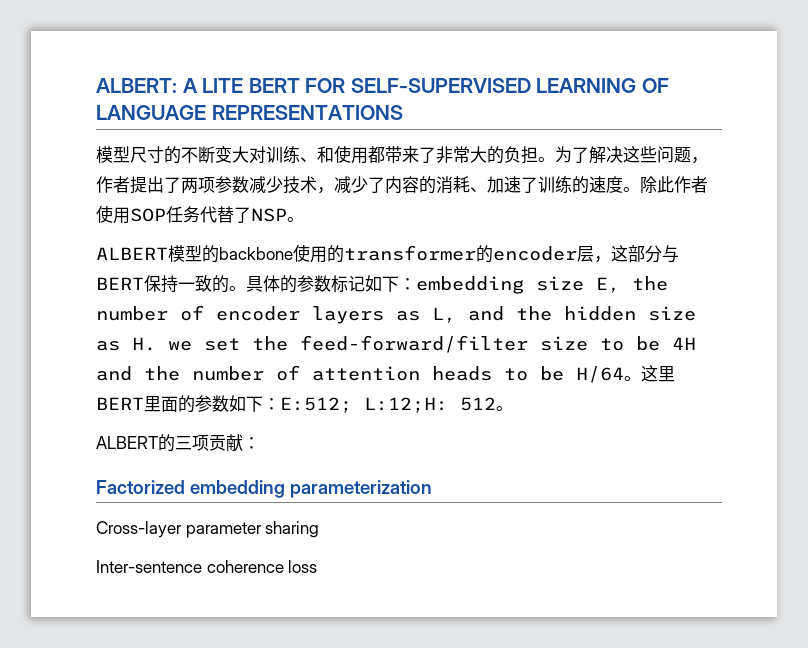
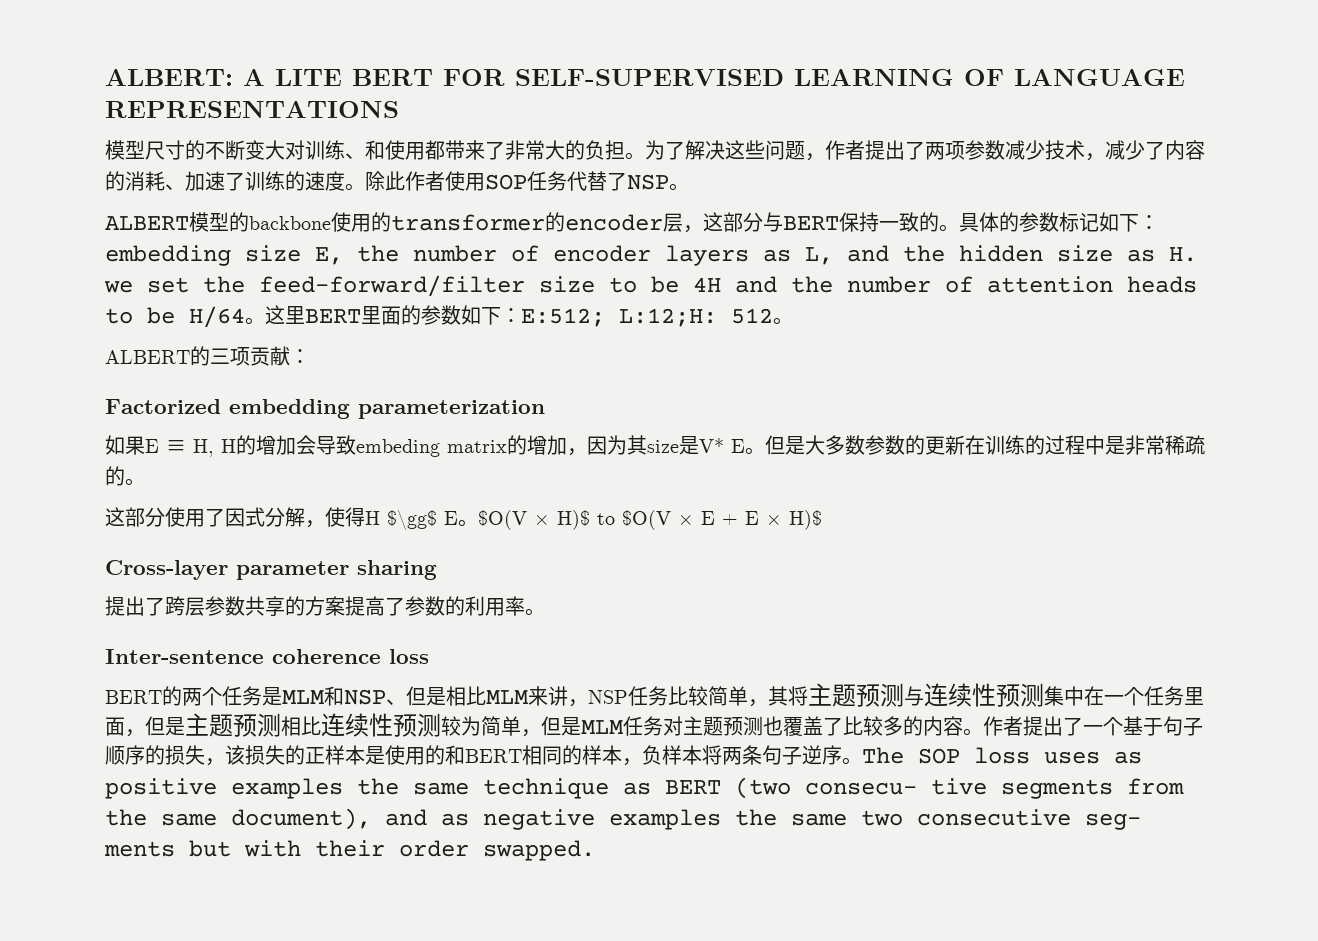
+ 如果E ≡ H, H的增加会导致embeding matrix的增加，因为其size是V* E。但是大多数参数的更新在训练的过程中是非常稀疏的。
+ 这部分使用了因式分解，使得H $\gg$ E。$O(V × H)$ to $O(V × E + E × H)$
  Cross-layer parameter sharing
+ 提出了跨层参数共享的方案提高了参数的利用率。
  Inter-sentence coherence loss
+ BERT的两个任务是MLM和NSP、但是相比MLM来讲，NSP任务比较简单，其将主题预测与连续性预测集中在一个任务里面，但是主题预测相比连续性预测较为简单，但是MLM任务对主题预测也覆盖了比较多的内容。作者提出了一个基于句子顺序的损失，该损失的正样本是使用的和BERT相同的样本，负样本将两条句子逆序。The SOP loss uses as positive examples the same technique as BERT (two consecu- tive segments from the same document), and as negative examples the same two consecutive seg- ments but with their order swapped.

